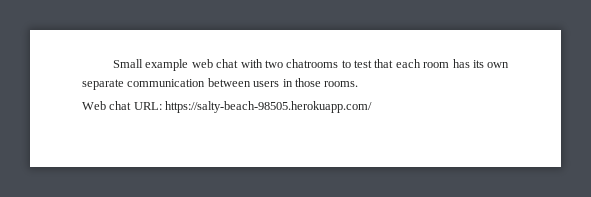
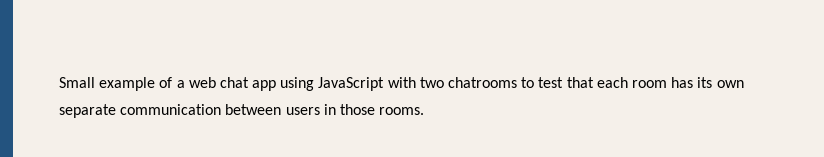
- Small example web chat with two chatrooms to test that each room has its own separate communication between users in those rooms.
+ Small example of a web chat app using JavaScript with two chatrooms to test that each room has its own separate communication between users in those rooms.
- Web chat URL: https://salty-beach-98505.herokuapp.com/

